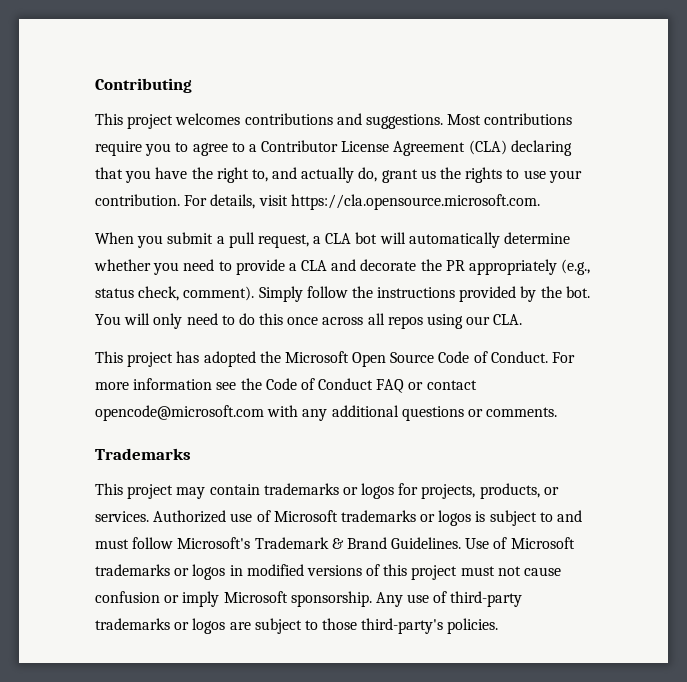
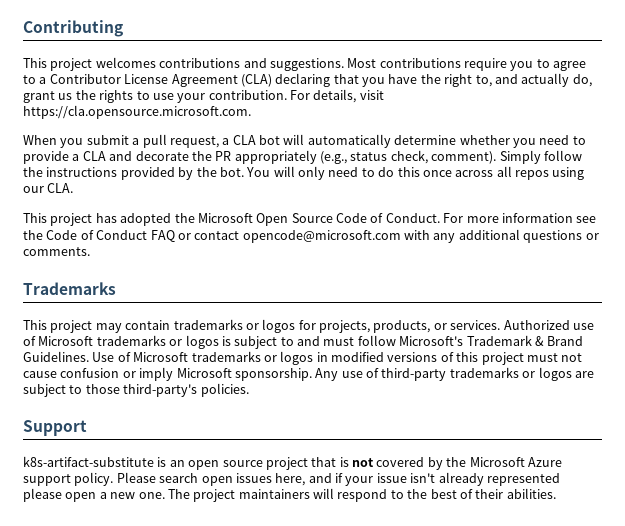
+ Support
+ k8s-artifact-substitute is an open source project that is not covered by the Microsoft Azure support policy. Please search open issues here, and if your issue isn't already represented please open a new one. The project maintainers will respond to the best of their abilities.

